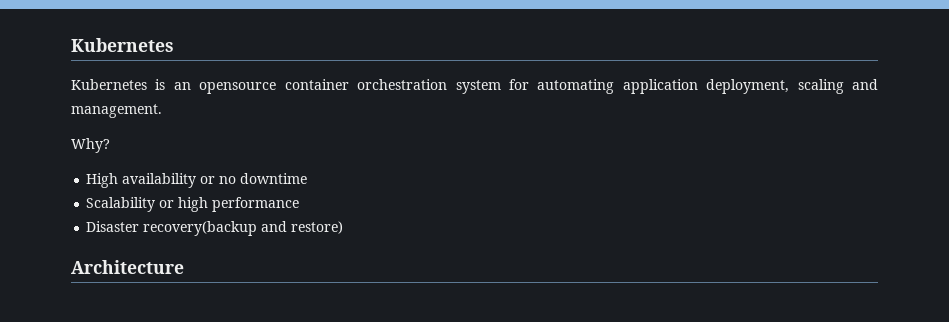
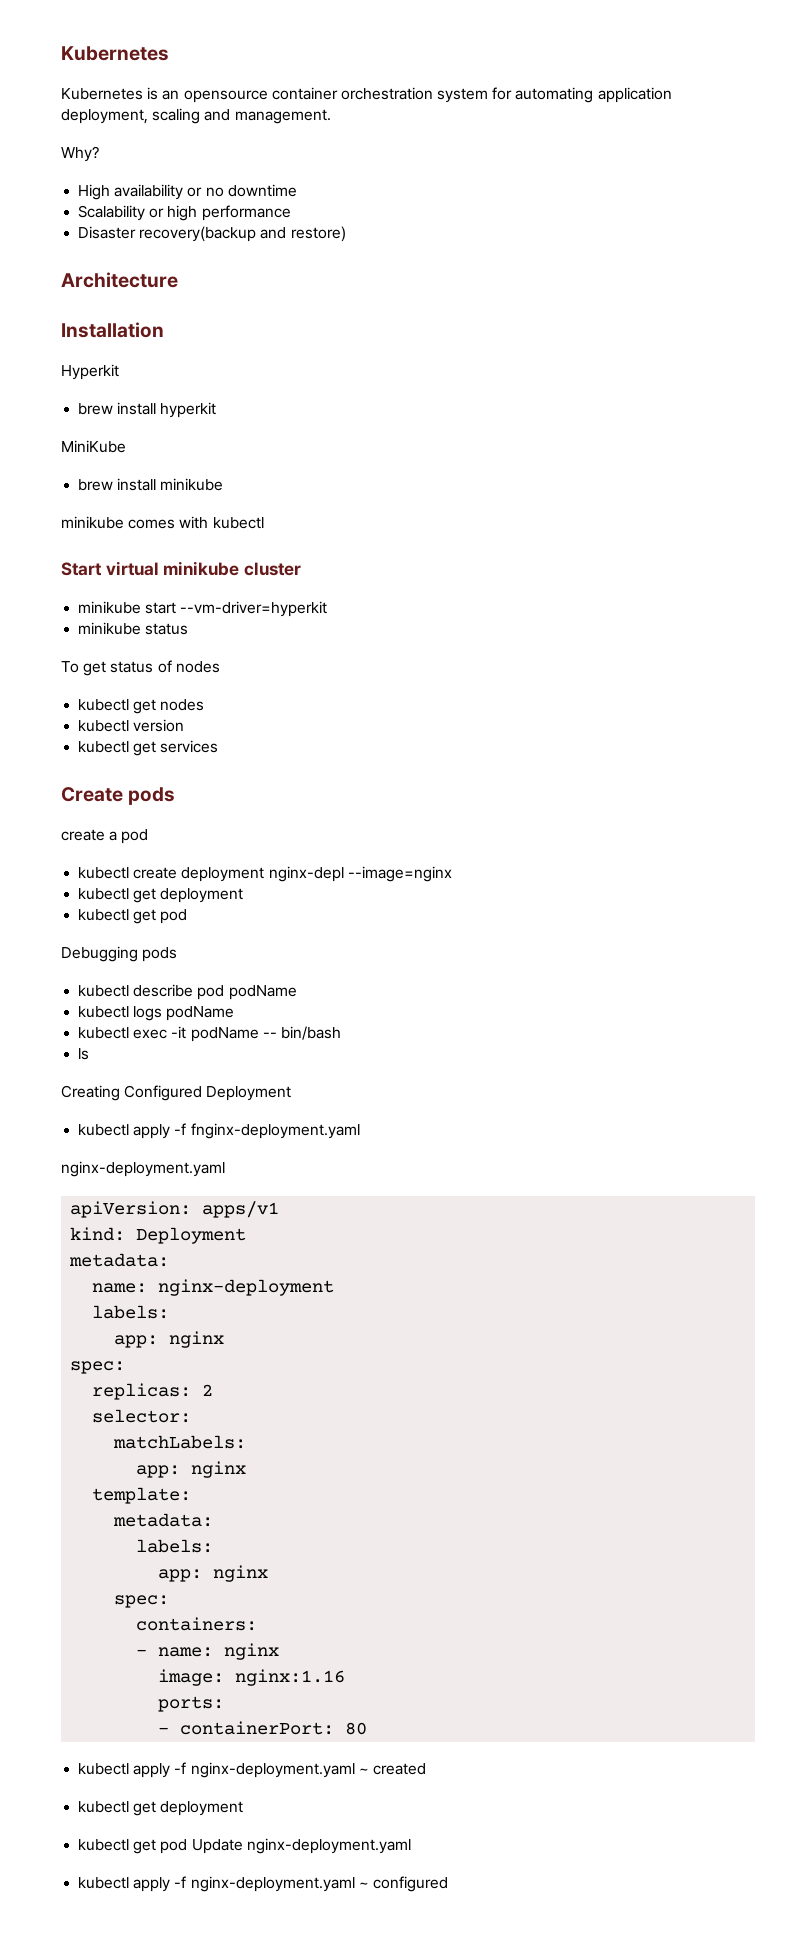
+ Installation
+ Hyperkit
+ brew install hyperkit
+ MiniKube
+ brew install minikube
+ minikube comes with kubectl
+ Start virtual minikube cluster
+ minikube start --vm-driver=hyperkit
+ minikube status
+ To get status of nodes
+ kubectl get nodes
+ kubectl version
+ kubectl get services
+ Create pods
+ create a pod
+ kubectl create deployment nginx-depl --image=nginx
+ kubectl get deployment
+ kubectl get pod
+ Debugging pods
+ kubectl describe pod podName
+ kubectl logs podName
+ kubectl exec -it podName -- bin/bash
+ ls
+ Creating Configured Deployment
+ kubectl apply -f fnginx-deployment.yaml
+ nginx-deployment.yaml
+ apiVersion: apps/v1
+ kind: Deployment
+ metadata:
+ name: nginx-deployment
+ labels:
+ app: nginx
+ spec:
+ replicas: 2
+ selector:
+ matchLabels:
+ app: nginx
+ template:
+ metadata:
+ labels:
+ app: nginx
+ spec:
+ containers:
+ - name: nginx
+ image: nginx:1.16
+ ports:
+ - containerPort: 80
+ kubectl apply -f nginx-deployment.yaml ~ created
+ kubectl get deployment
+ kubectl get pod Update nginx-deployment.yaml
+ kubectl apply -f nginx-deployment.yaml ~ configured

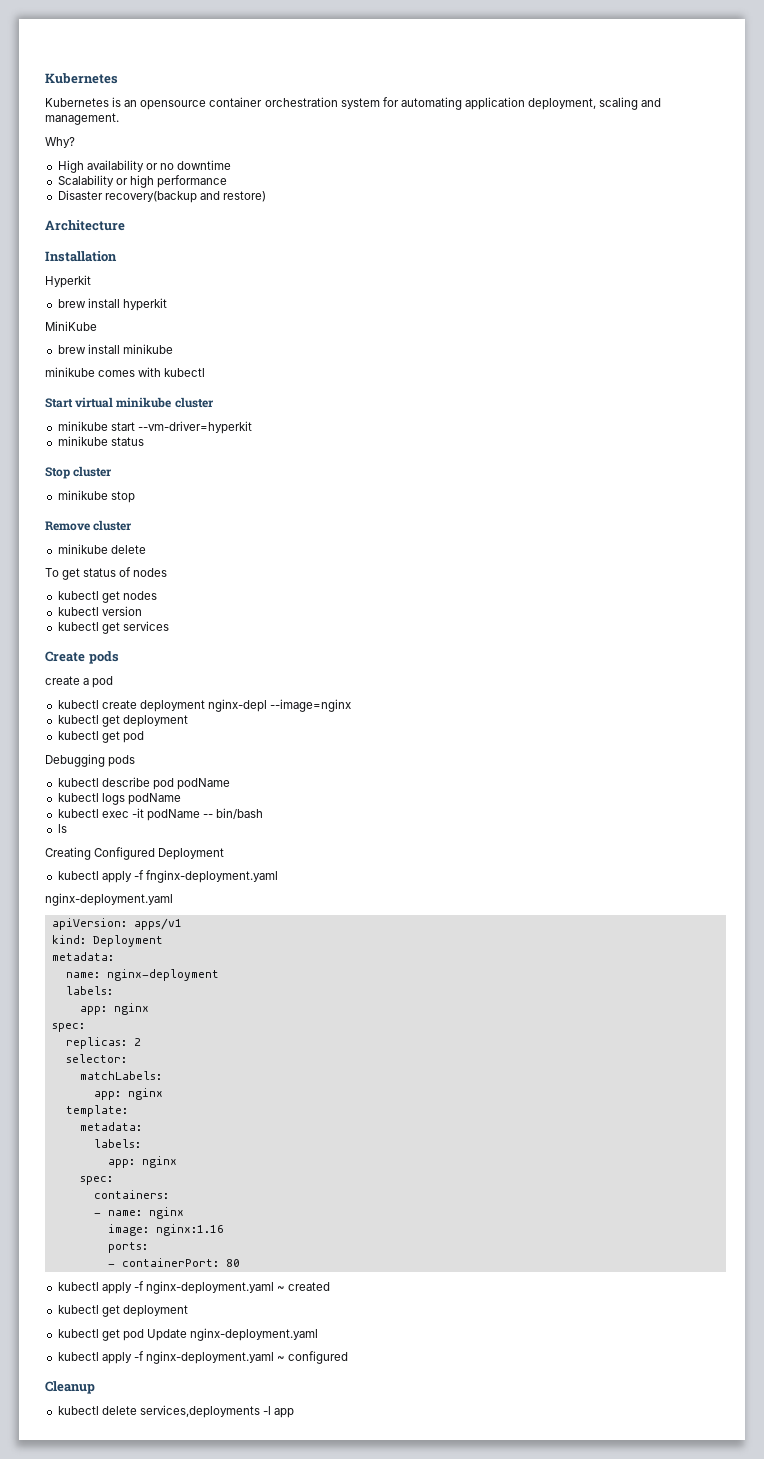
+ Stop cluster
+ minikube stop
+ Remove cluster
+ minikube delete
+ Cleanup
+ kubectl delete services,deployments -l app

